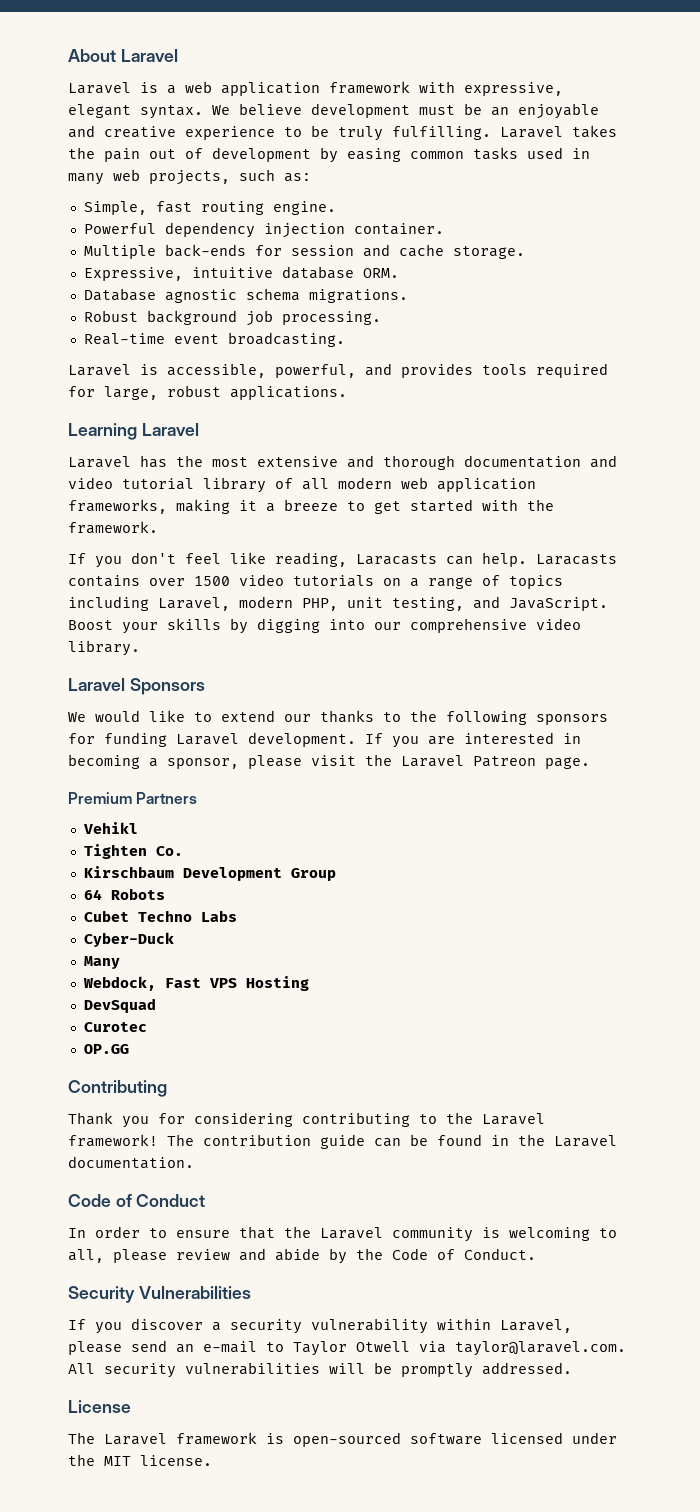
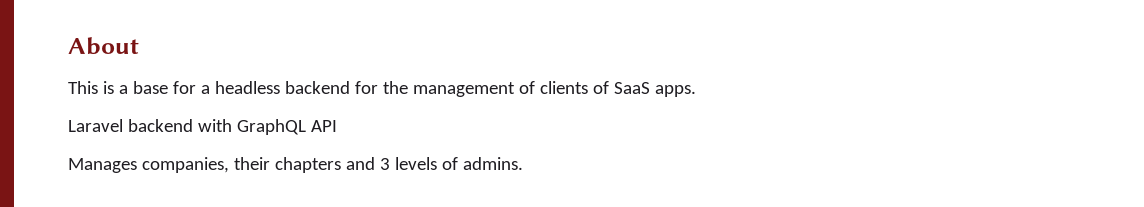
- About Laravel
- Laravel is a web application framework with expressive, elegant syntax. We believe development must be an enjoyable and creative experience to be truly fulfilling. Laravel takes the pain out of development by easing common tasks used in many web projects, such as:
- Simple, fast routing engine.
- Powerful dependency injection container.
- Multiple back-ends for session and cache storage.
- Expressive, intuitive database ORM.
- Database agnostic schema migrations.
- Robust background job processing.
- Real-time event broadcasting.
- Laravel is accessible, powerful, and provides tools required for large, robust applications.
- Learning Laravel
- Laravel has the most extensive and thorough documentation and video tutorial library of all modern web application frameworks, making it a breeze to get started with the framework.
- If you don't feel like reading, Laracasts can help. Laracasts contains over 1500 video tutorials on a range of topics including Laravel, modern PHP, unit testing, and JavaScript. Boost your skills by digging into our comprehensive video library.
- Laravel Sponsors
- We would like to extend our thanks to the following sponsors for funding Laravel development. If you are interested in becoming a sponsor, please visit the Laravel Patreon page.
- Premium Partners
- Vehikl
- Tighten Co.
- Kirschbaum Development Group
- 64 Robots
- Cubet Techno Labs
- Cyber-Duck
- Many
- Webdock, Fast VPS Hosting
- DevSquad
- Curotec
- OP.GG
- Contributing
- Thank you for considering contributing to the Laravel framework! The contribution guide can be found in the Laravel documentation.
- Code of Conduct
- In order to ensure that the Laravel community is welcoming to all, please review and abide by the Code of Conduct.
- Security Vulnerabilities
- If you discover a security vulnerability within Laravel, please send an e-mail to Taylor Otwell via taylor@laravel.com. All security vulnerabilities will be promptly addressed.
- License
- The Laravel framework is open-sourced software licensed under the MIT license.
+ About
+ This is a base for a headless backend for the management of clients of SaaS apps.
+ Laravel backend with GraphQL API
+ Manages companies, their chapters and 3 levels of admins.

